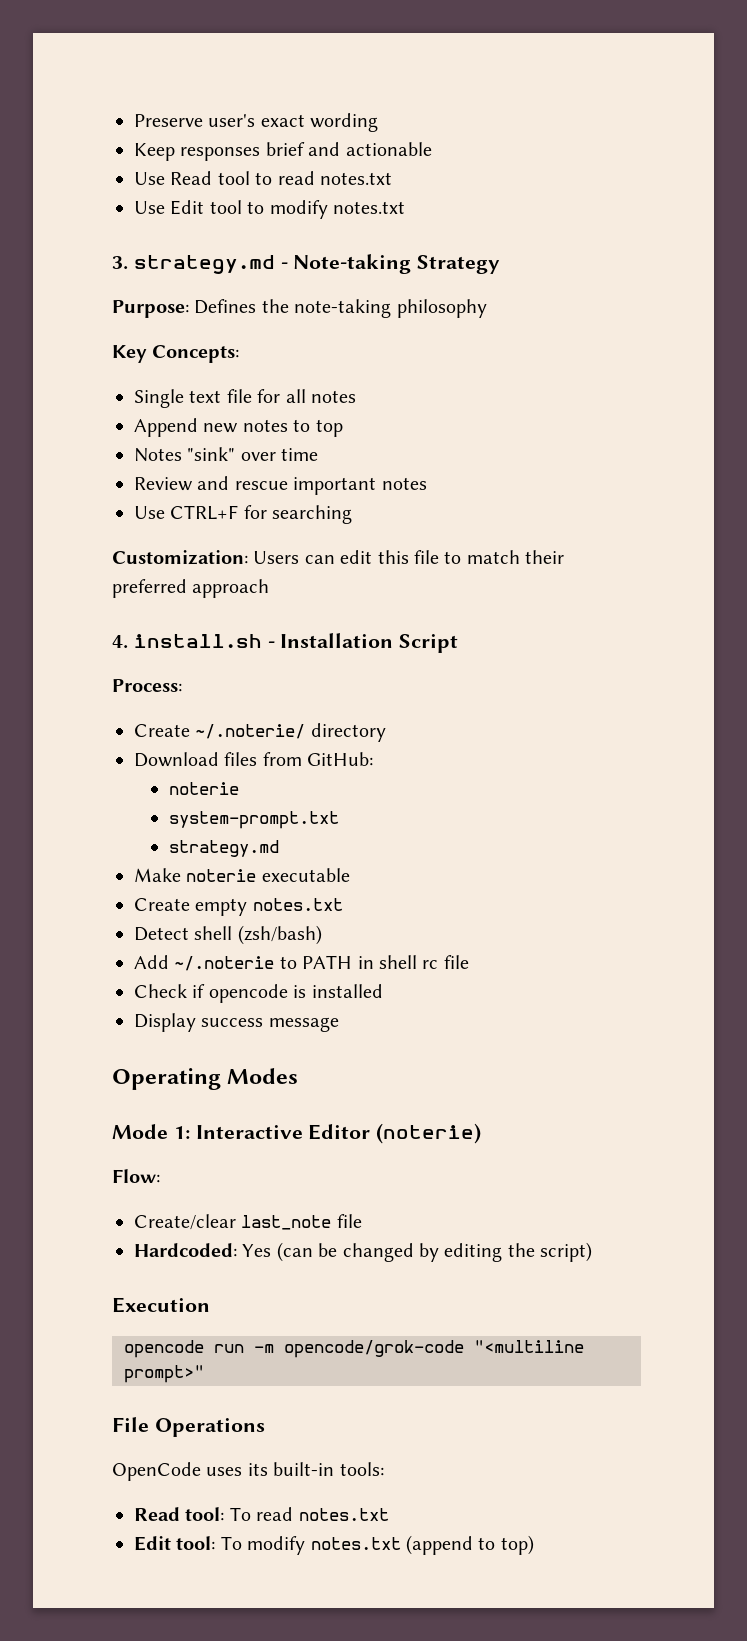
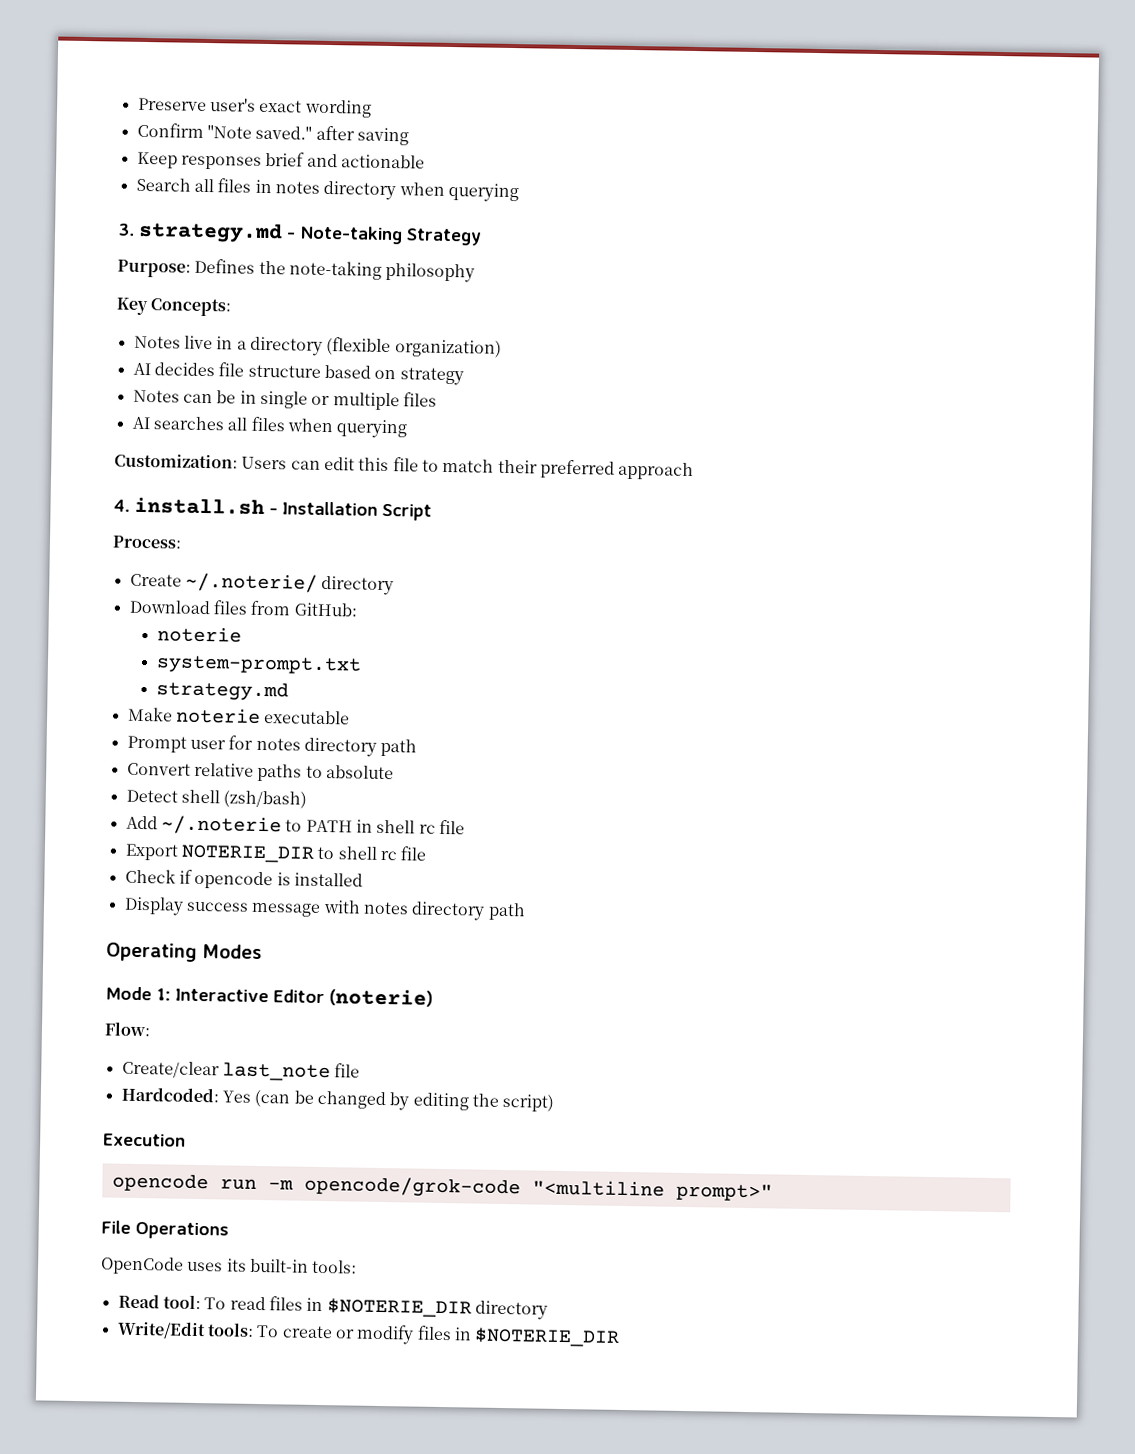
+ Confirm "Note saved." after saving
- Use Read tool to read notes.txt
- Use Edit tool to modify notes.txt
+ Search all files in notes directory when querying
- Single text file for all notes
- Append new notes to top
- Notes "sink" over time
- Review and rescue important notes
- Use CTRL+F for searching
+ Notes live in a directory (flexible organization)
+ AI decides file structure based on strategy
+ Notes can be in single or multiple files
+ AI searches all files when querying
- Create empty notes.txt
+ Prompt user for notes directory path
+ Convert relative paths to absolute
+ Export NOTERIE_DIR to shell rc file
- Display success message
+ Display success message with notes directory path
- Read tool: To read notes.txt
- Edit tool: To modify notes.txt (append to top)
+ Read tool: To read files in $NOTERIE_DIR directory
+ Write/Edit tools: To create or modify files in $NOTERIE_DIR

